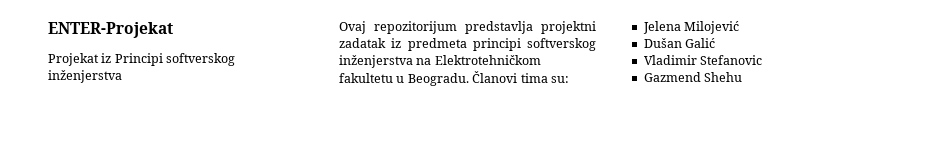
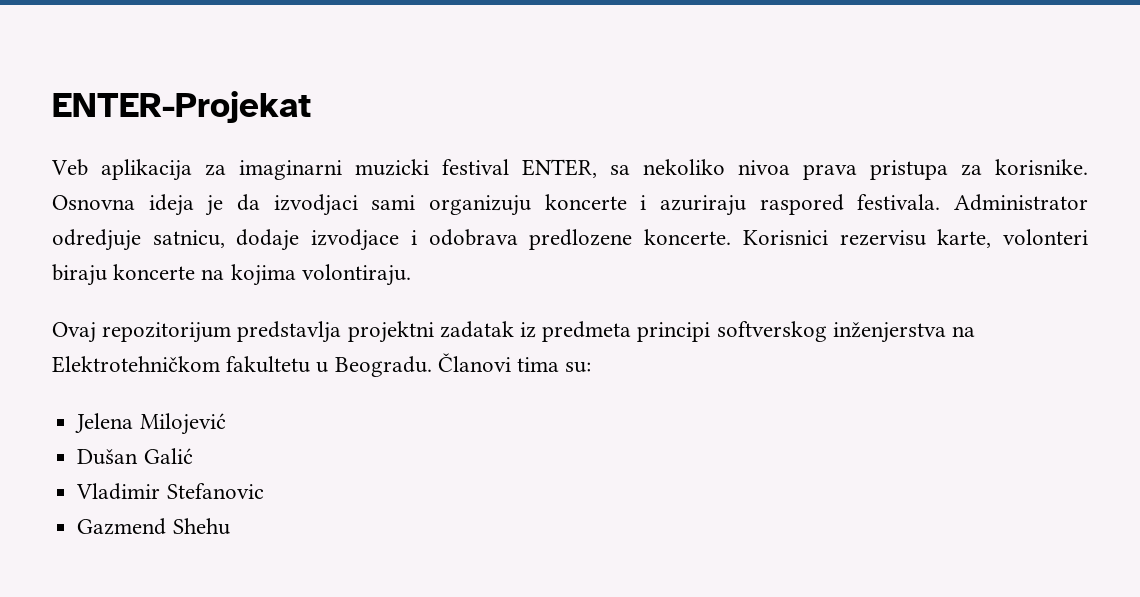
- Projekat iz Principi softverskog inženjerstva
+ Veb aplikacija za imaginarni muzicki festival ENTER, sa nekoliko nivoa prava pristupa za korisnike. Osnovna ideja je da izvodjaci sami organizuju koncerte i azuriraju raspored festivala. Administrator odredjuje satnicu, dodaje izvodjace i odobrava predlozene koncerte. Korisnici rezervisu karte, volonteri biraju koncerte na kojima volontiraju.

